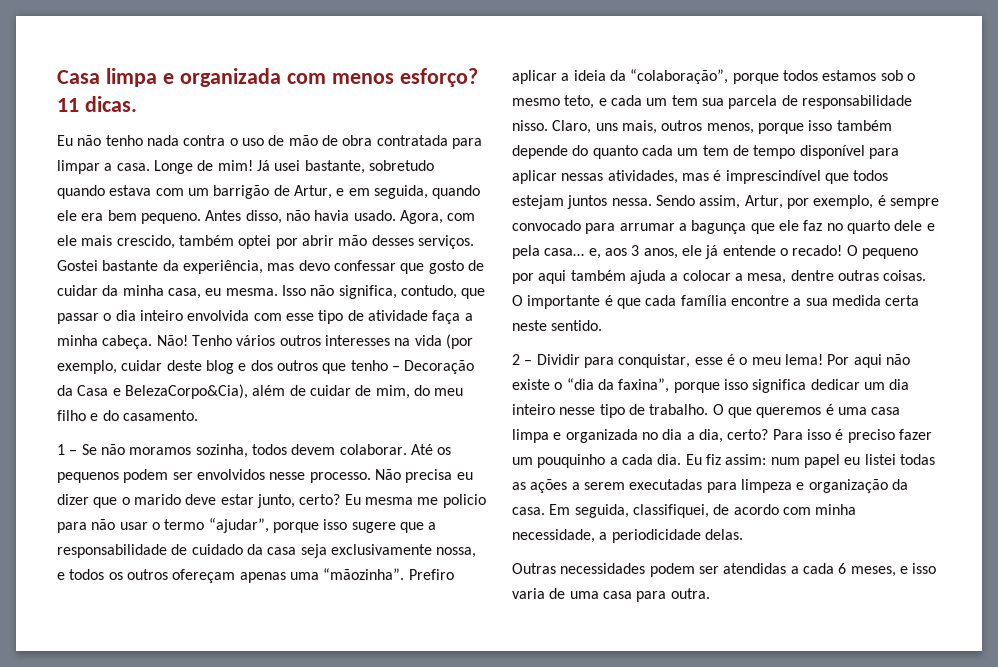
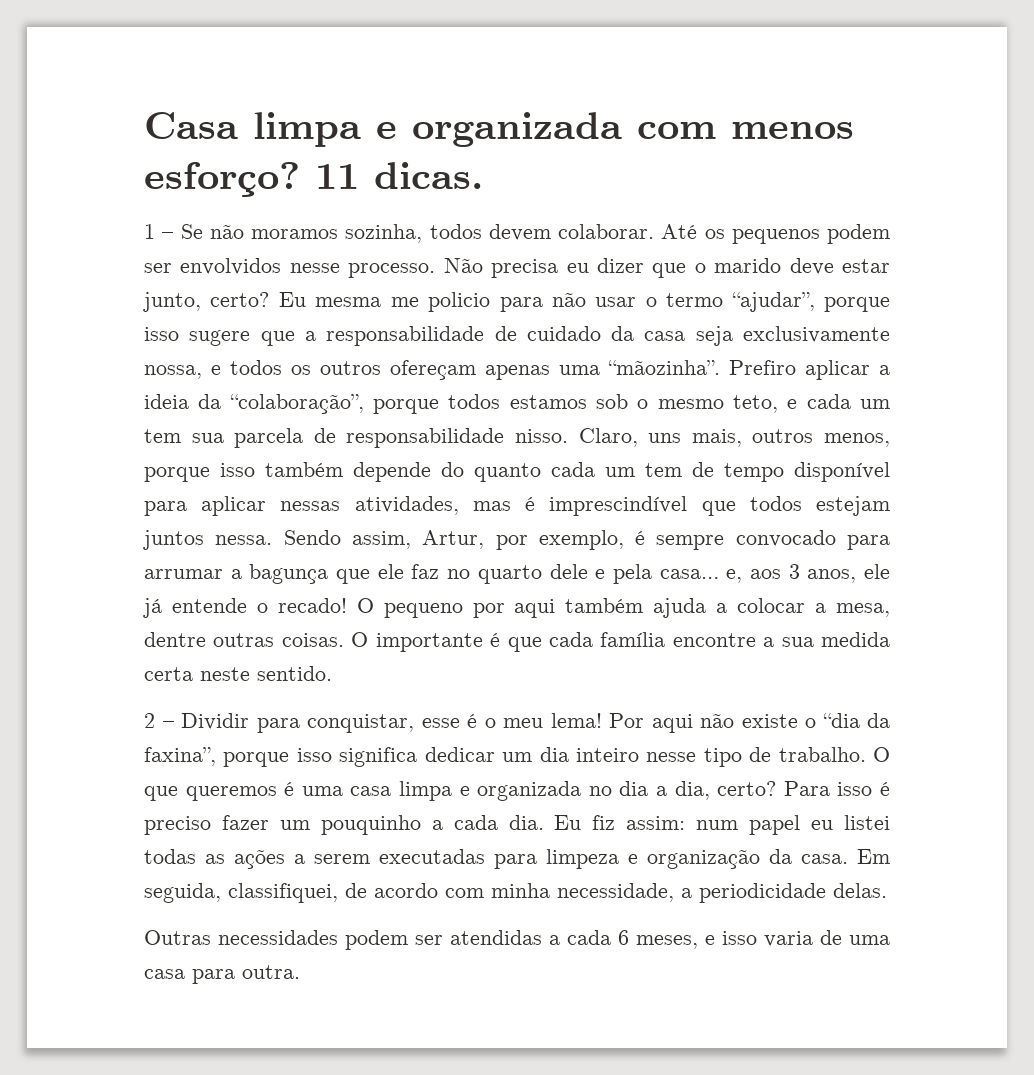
- Eu não tenho nada contra o uso de mão de obra contratada para limpar a casa. Longe de mim! Já usei bastante, sobretudo quando estava com um barrigão de Artur, e em seguida, quando ele era bem pequeno. Antes disso, não havia usado. Agora, com ele mais crescido, também optei por abrir mão desses serviços. Gostei bastante da experiência, mas devo confessar que gosto de cuidar da minha casa, eu mesma. Isso não significa, contudo, que passar o dia inteiro envolvida com esse tipo de atividade faça a minha cabeça. Não! Tenho vários outros interesses na vida (por exemplo, cuidar deste blog e dos outros que tenho – Decoração da Casa e BelezaCorpo&Cia), além de cuidar de mim, do meu filho e do casamento.

